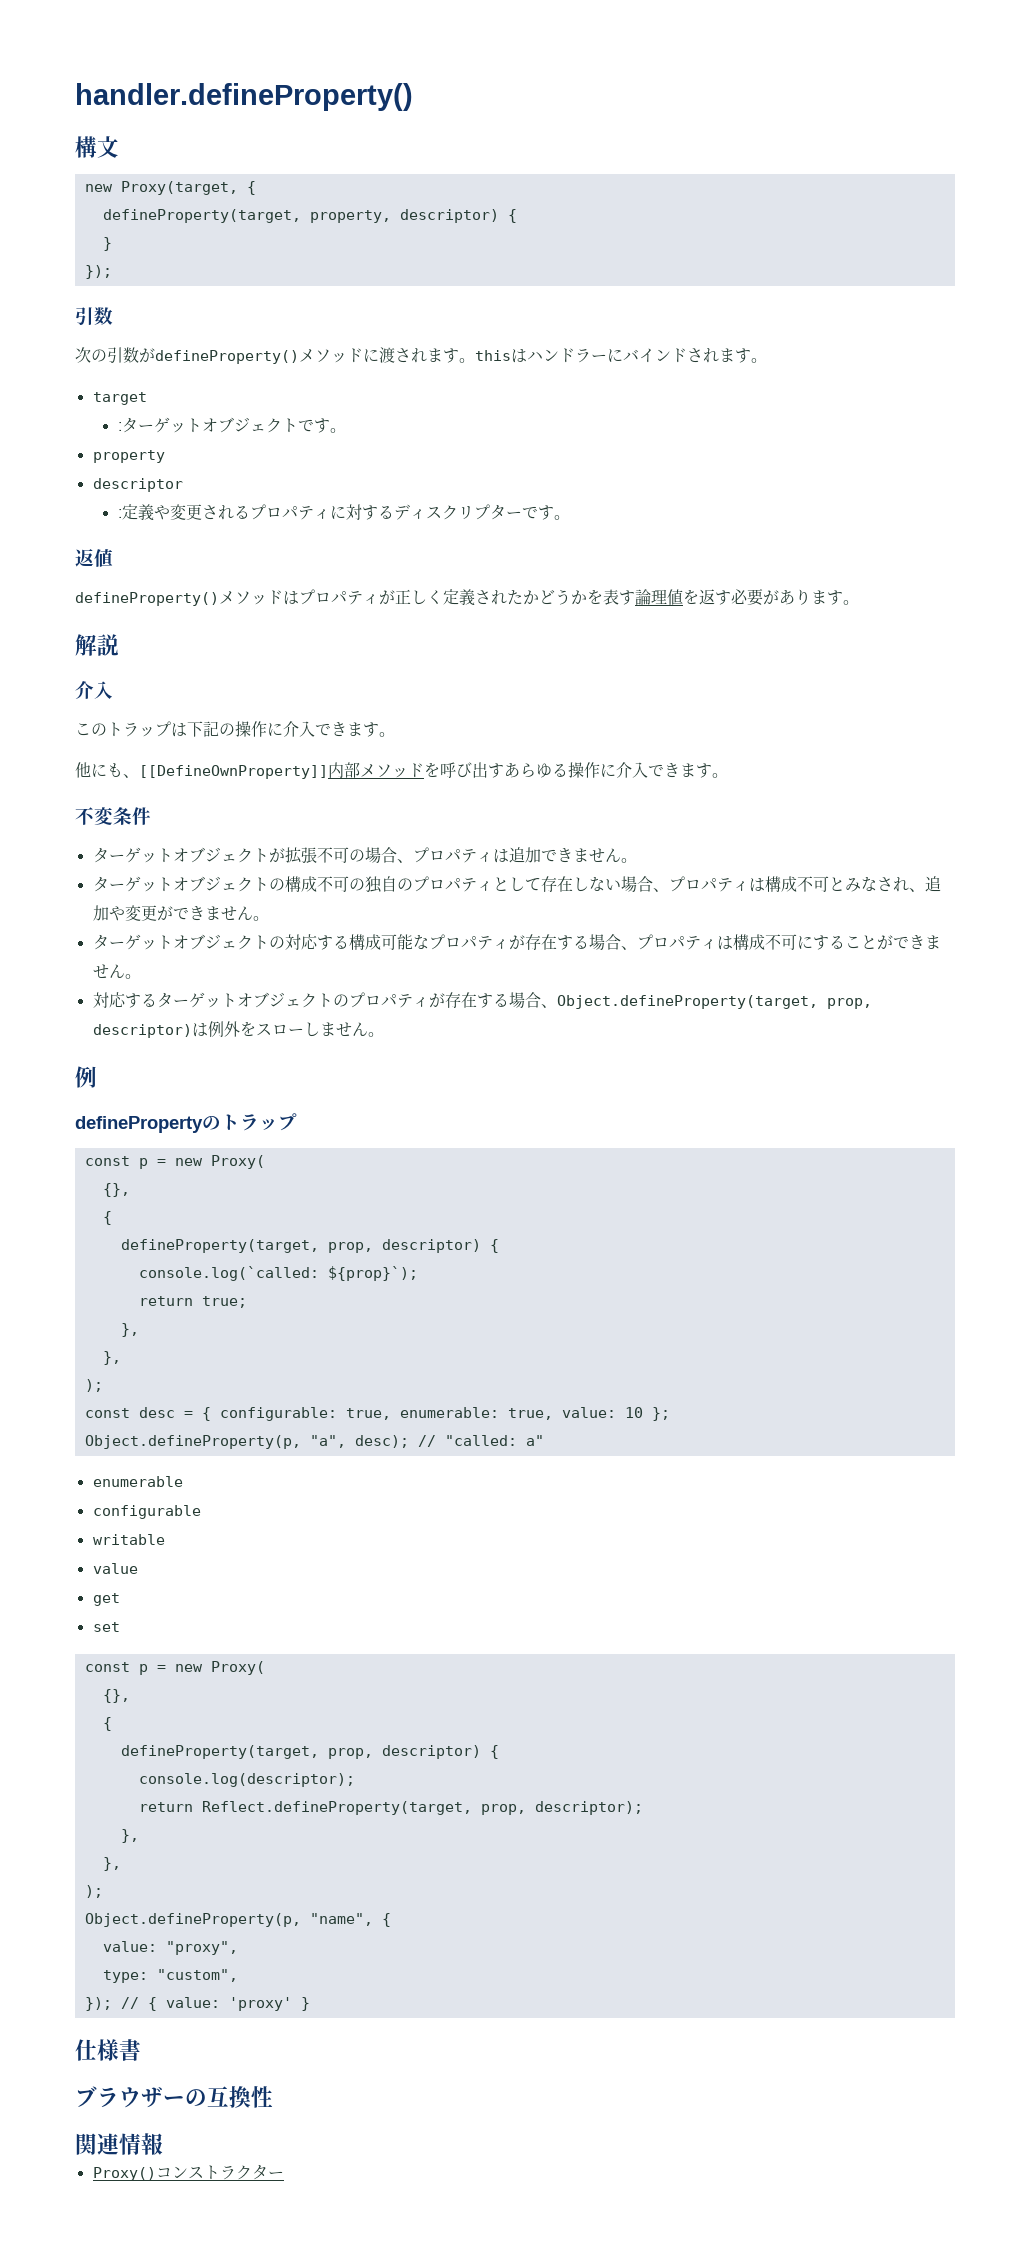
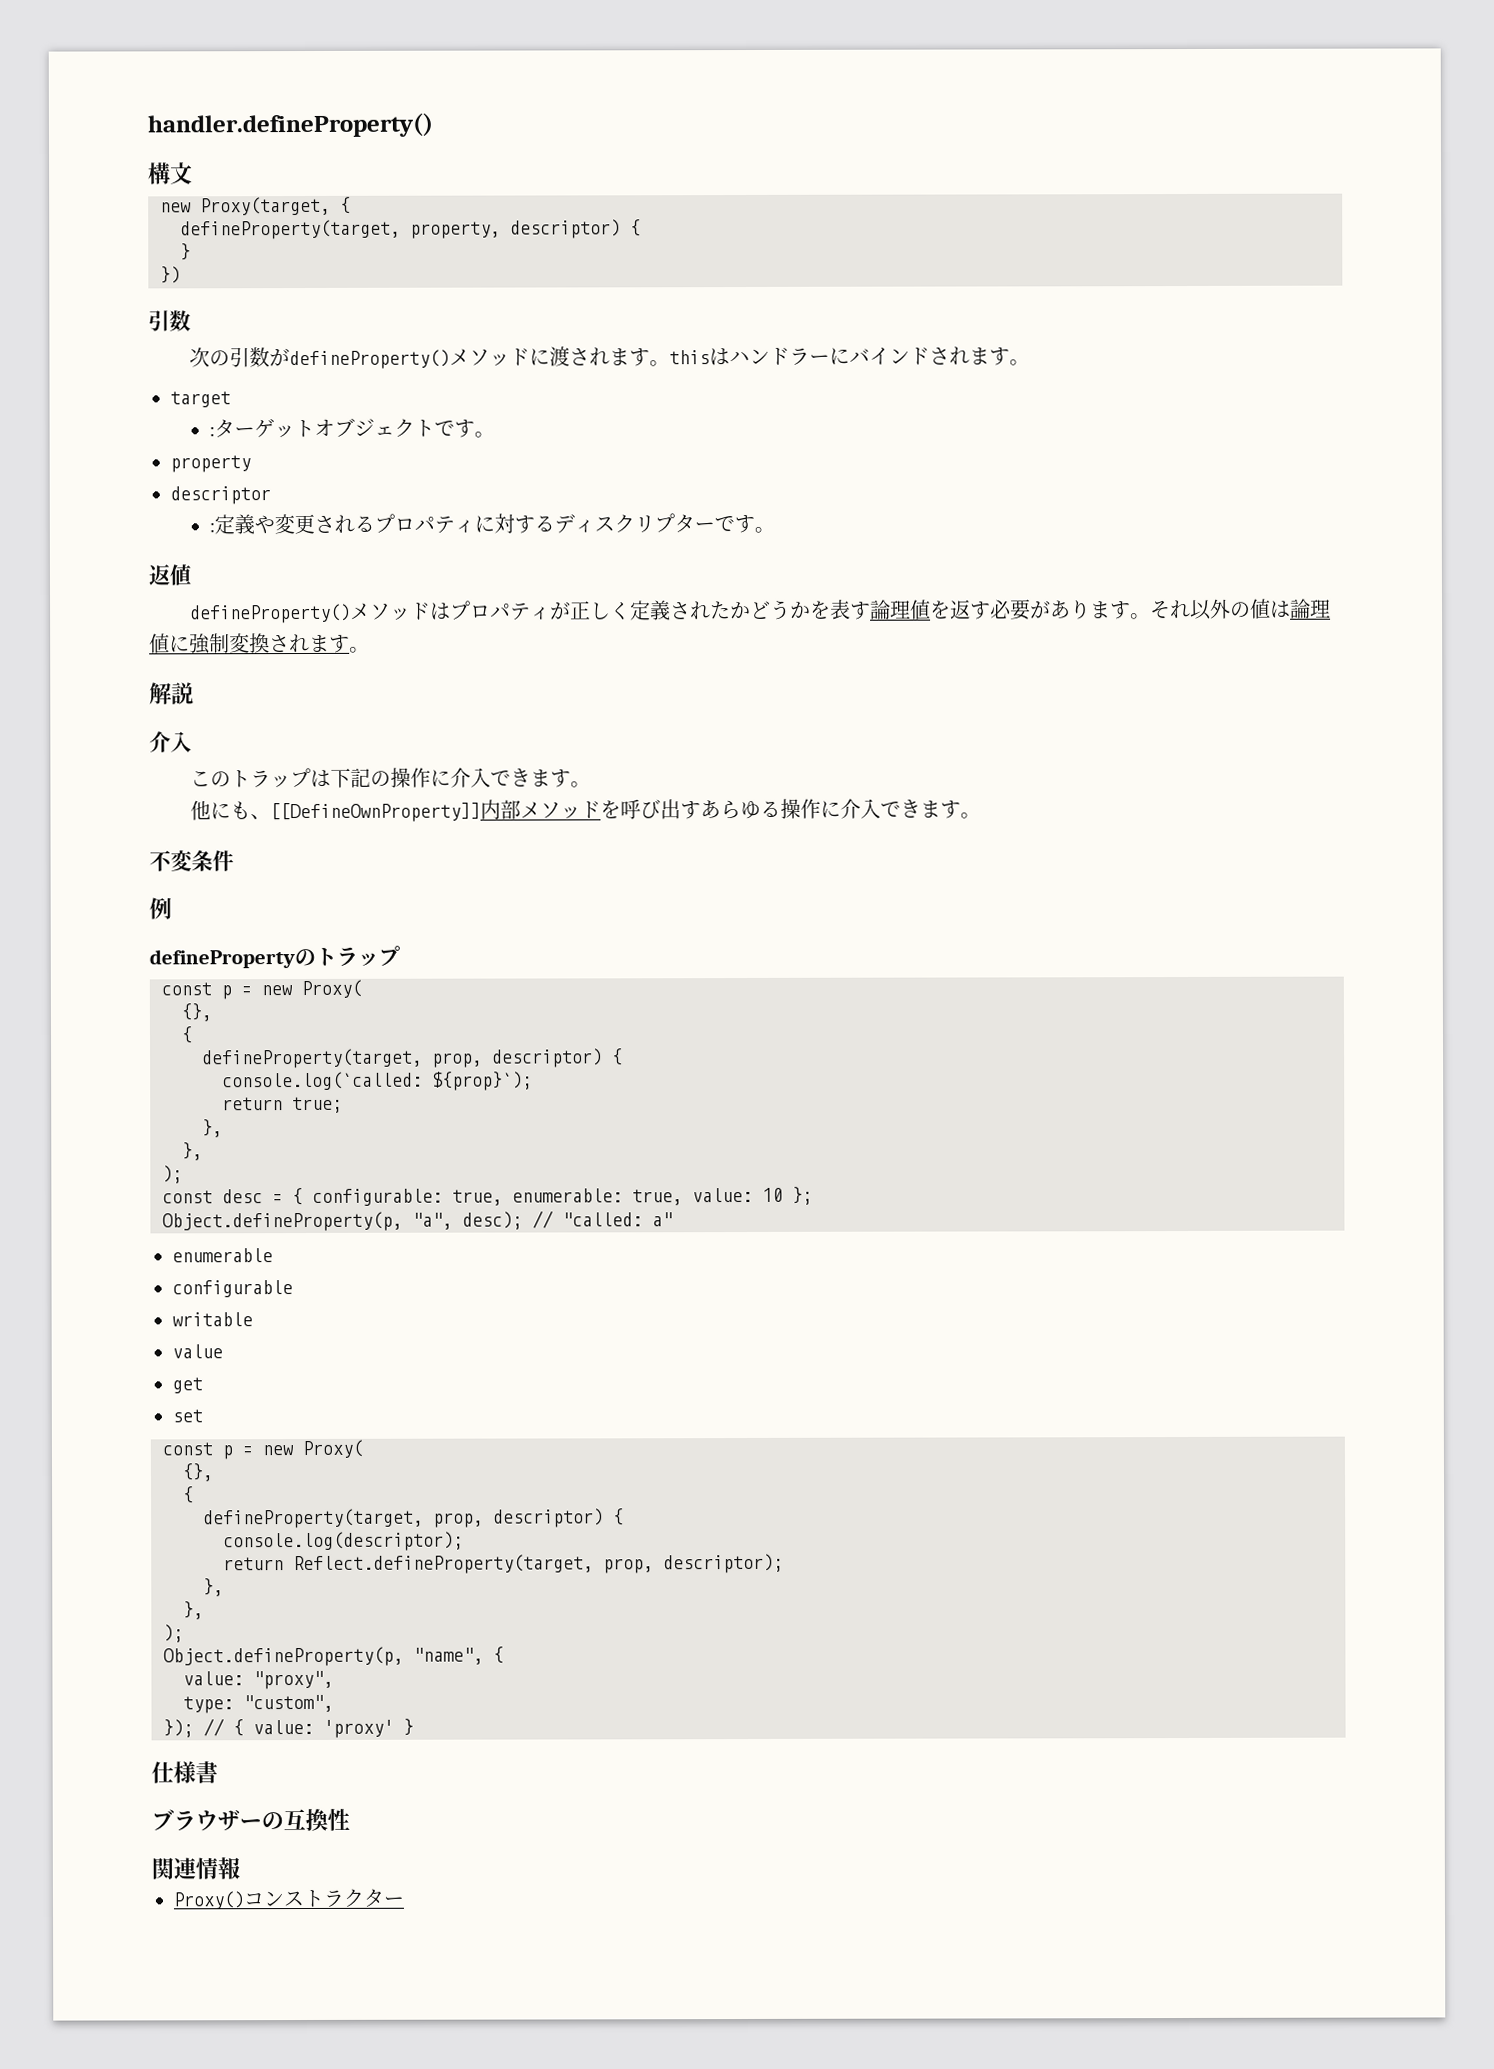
  defineProperty(target, property, descriptor) {
  }
- });
+ })
+ それ以外の値は論理値に強制変換されます。
- ターゲットオブジェクトが拡張不可の場合、プロパティは追加できません。
- ターゲットオブジェクトの構成不可の独自のプロパティとして存在しない場合、プロパティは構成不可とみなされ、追加や変更ができません。
- ターゲットオブジェクトの対応する構成可能なプロパティが存在する場合、プロパティは構成不可にすることができません。
- 対応するターゲットオブジェクトのプロパティが存在する場合、Object.defineProperty(target, prop, descriptor)は例外をスローしません。

